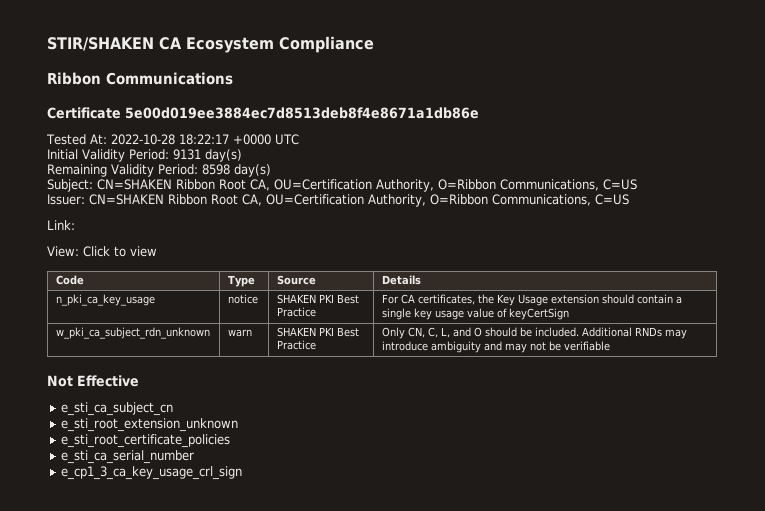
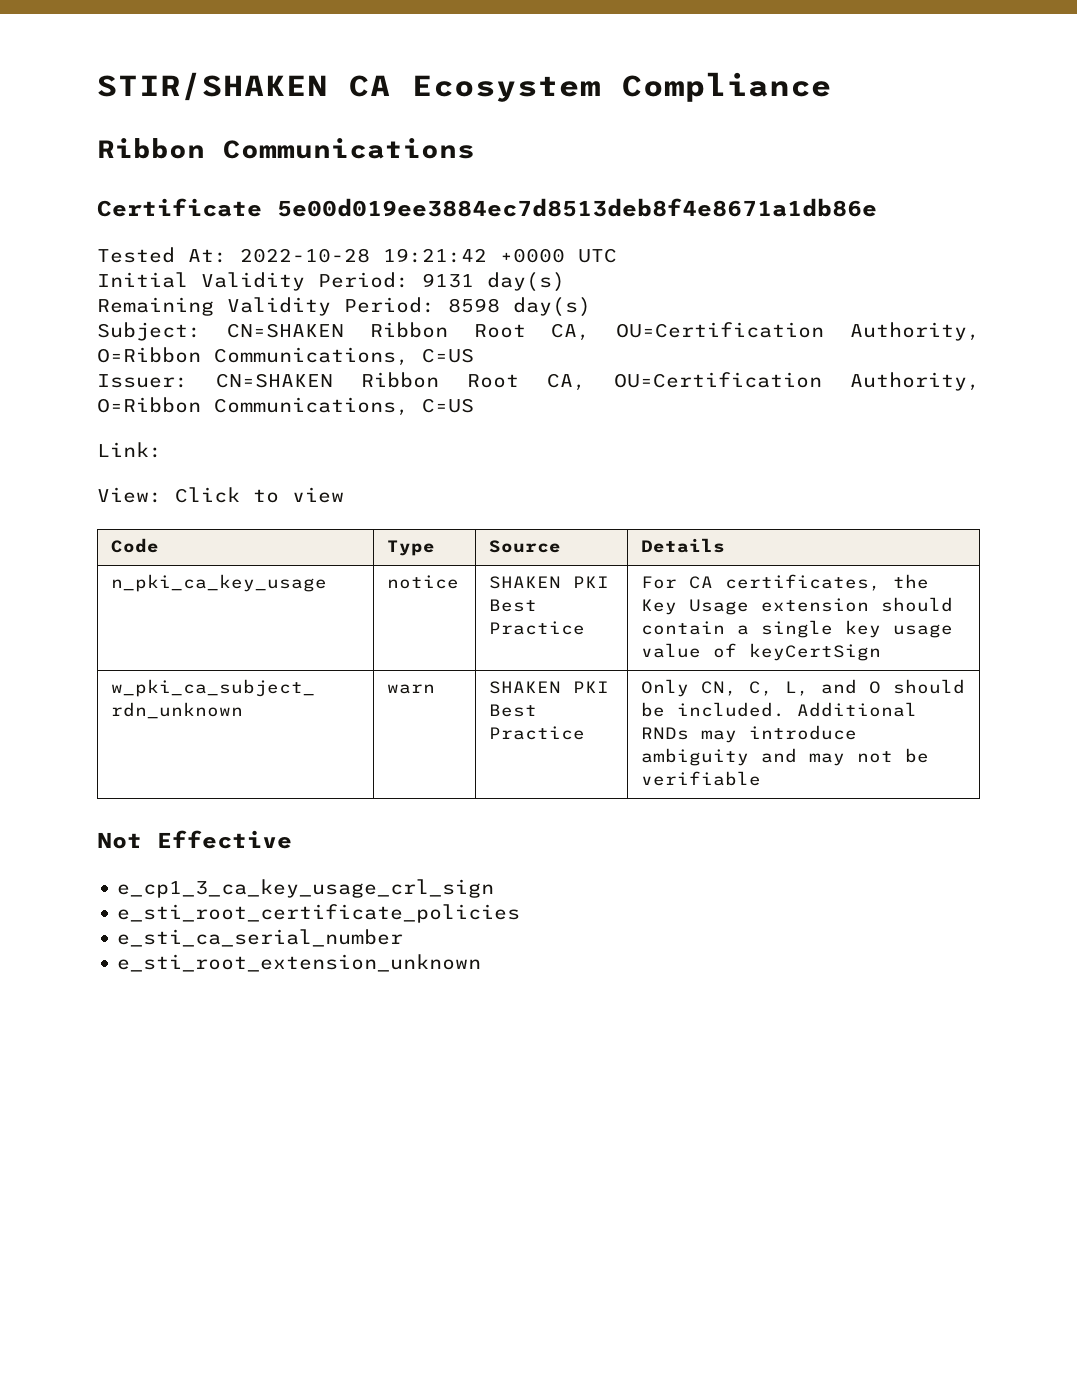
- Tested At: 2022-10-28 18:22:17 +0000 UTC
+ Tested At: 2022-10-28 19:21:42 +0000 UTC
- e_sti_ca_subject_cn
- e_sti_root_extension_unknown
+ e_cp1_3_ca_key_usage_crl_sign
- e_cp1_3_ca_key_usage_crl_sign
+ e_sti_root_extension_unknown

